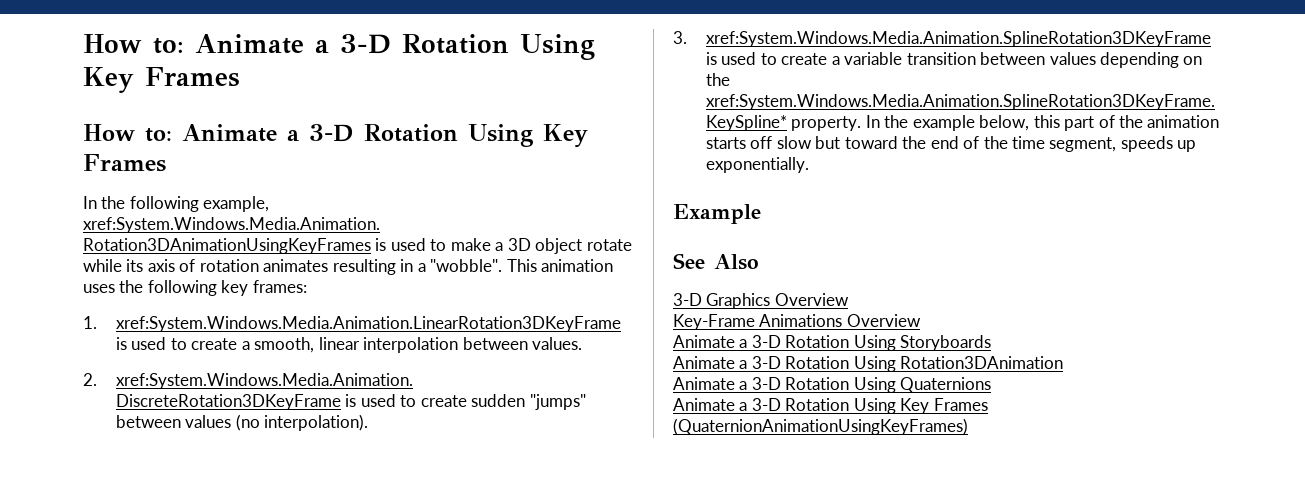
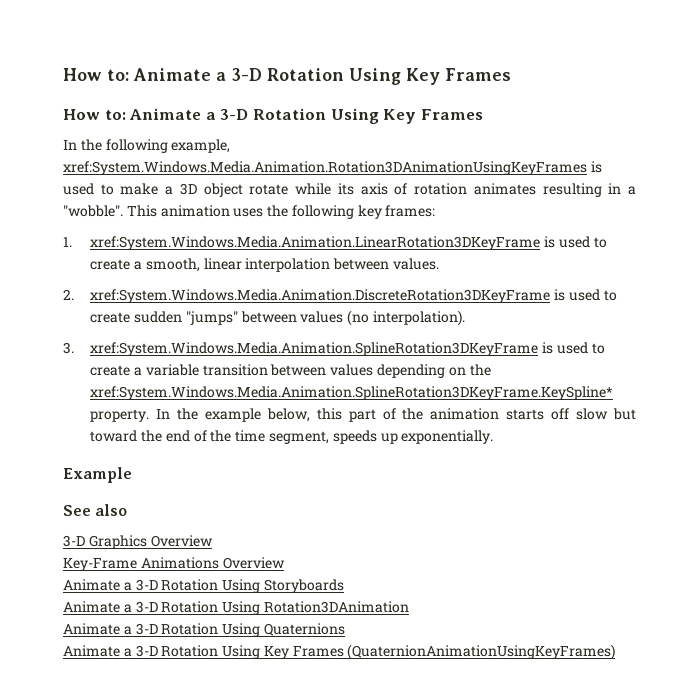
- See Also
+ See also

